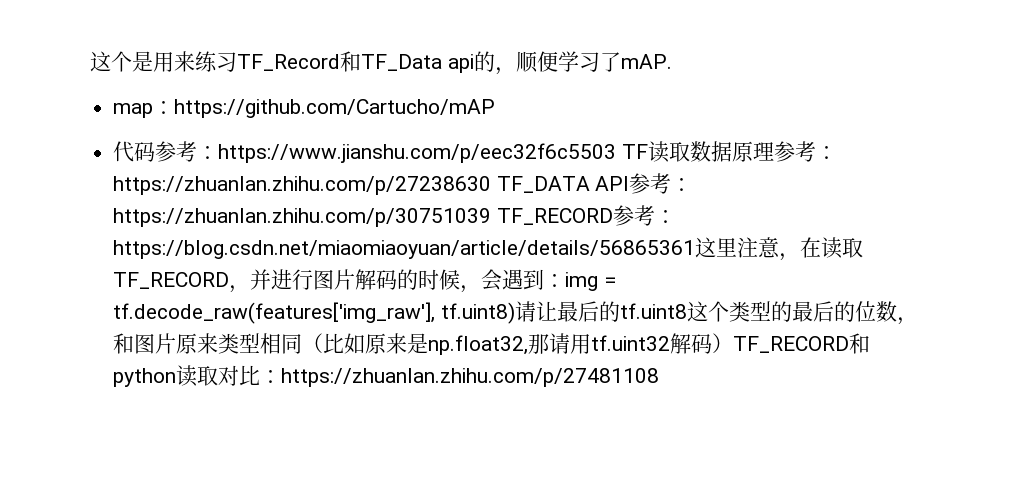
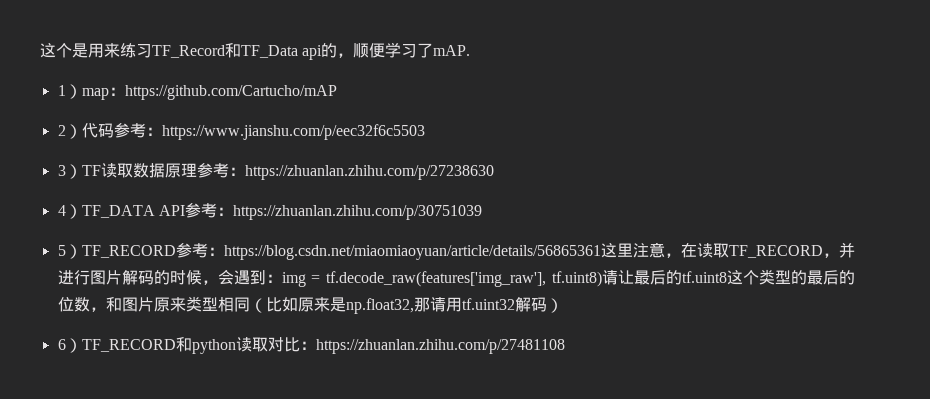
- map：https://github.com/Cartucho/mAP
+ 1）map：https://github.com/Cartucho/mAP
- 代码参考：
+ 2）代码参考：
- https://www.jianshu.com/p/eec32f6c5503 TF读取数据原理参考：
+ https://www.jianshu.com/p/eec32f6c5503
+ 3）TF读取数据原理参考：
- https://zhuanlan.zhihu.com/p/27238630 TF_DATA API参考：
+ https://zhuanlan.zhihu.com/p/27238630
+ 4）TF_DATA API参考：
- https://zhuanlan.zhihu.com/p/30751039 TF_RECORD参考：
+ https://zhuanlan.zhihu.com/p/30751039
+ 5）TF_RECORD参考：
- img = tf.decode_raw(features['img_raw'], tf.uint8)请让最后的tf.uint8这个类型的最后的位数，和图片原来类型相同（比如原来是np.float32,那请用tf.uint32解码）TF_RECORD和python读取对比：
+ img = tf.decode_raw(features['img_raw'], tf.uint8)请让最后的tf.uint8这个类型的最后的位数，和图片原来类型相同（比如原来是np.float32,那请用tf.uint32解码）
+ 6）TF_RECORD和python读取对比：

